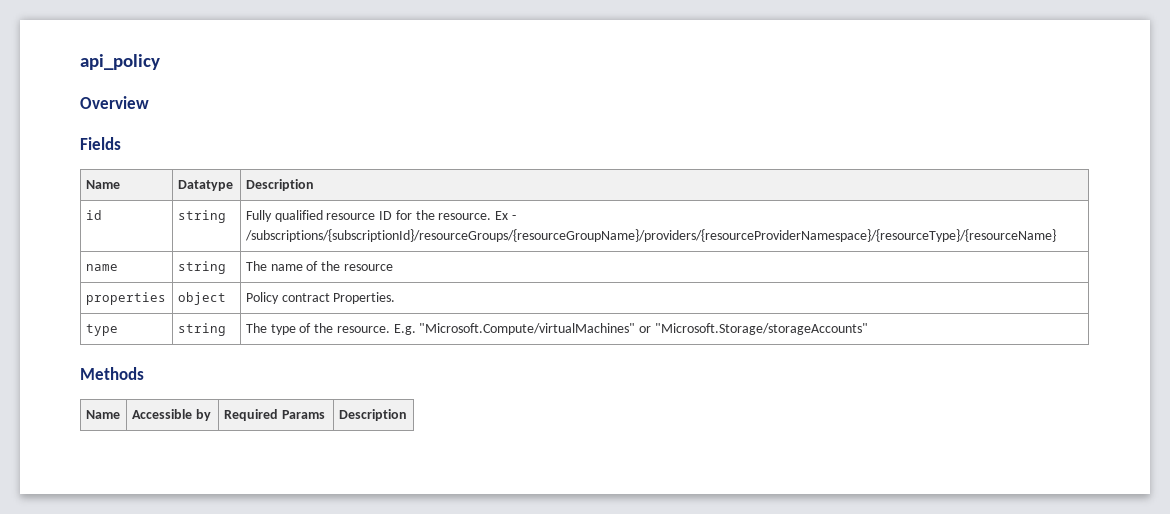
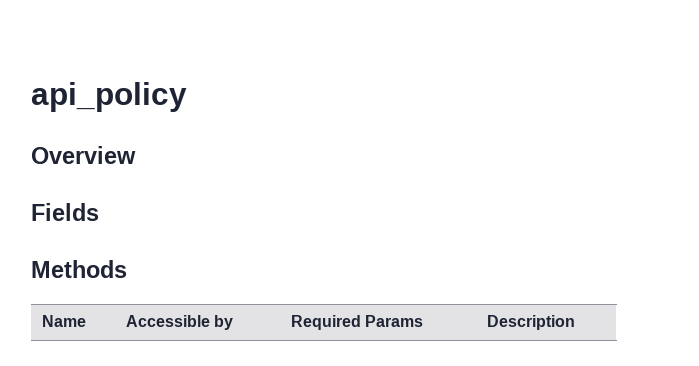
- Name | Datatype | Description
- id | string | Fully qualified resource ID for the resource. Ex - /subscriptions/{subscriptionId}/resourceGroups/{resourceGroupName}/providers/{resourceProviderNamespace}/{resourceType}/{resourceName}
- name | string | The name of the resource
- properties | object | Policy contract Properties.
- type | string | The type of the resource. E.g. "Microsoft.Compute/virtualMachines" or "Microsoft.Storage/storageAccounts"

